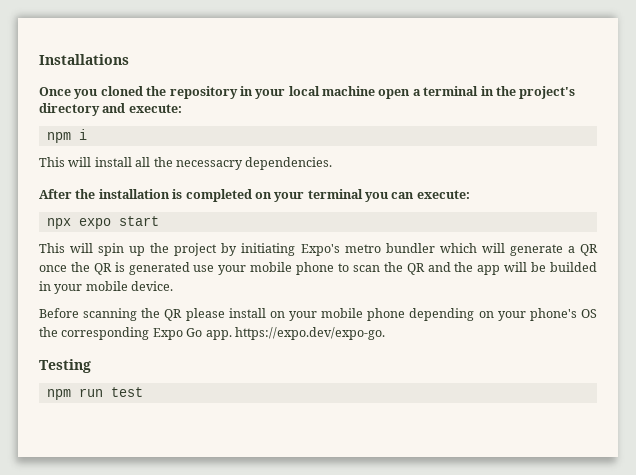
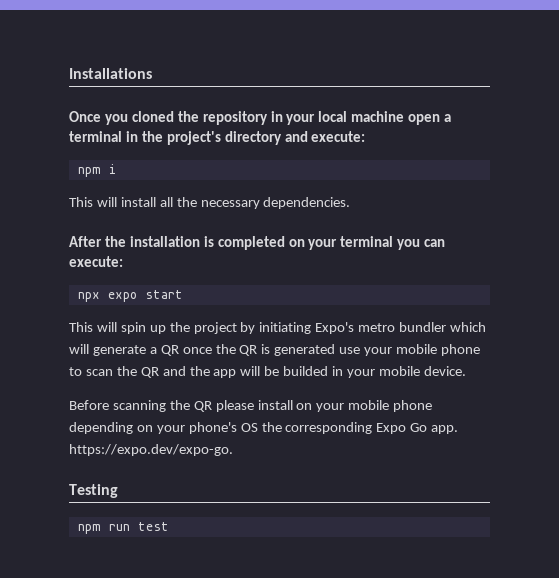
- This will install all the necessacry dependencies.
+ This will install all the necessary dependencies.

